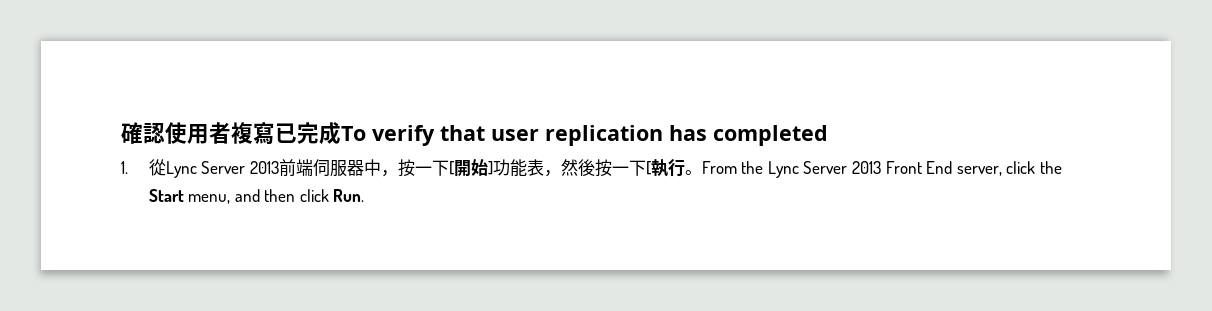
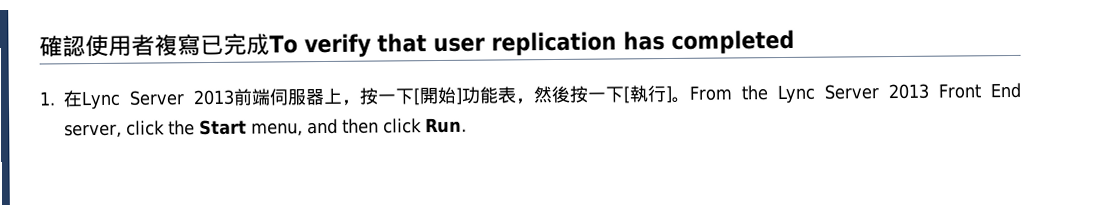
- 1.從Lync Server 2013前端伺服器中，按一下[開始]功能表，然後按一下[執行。
+ 1.在Lync Server 2013前端伺服器上，按一下[開始]功能表，然後按一下[執行]。

